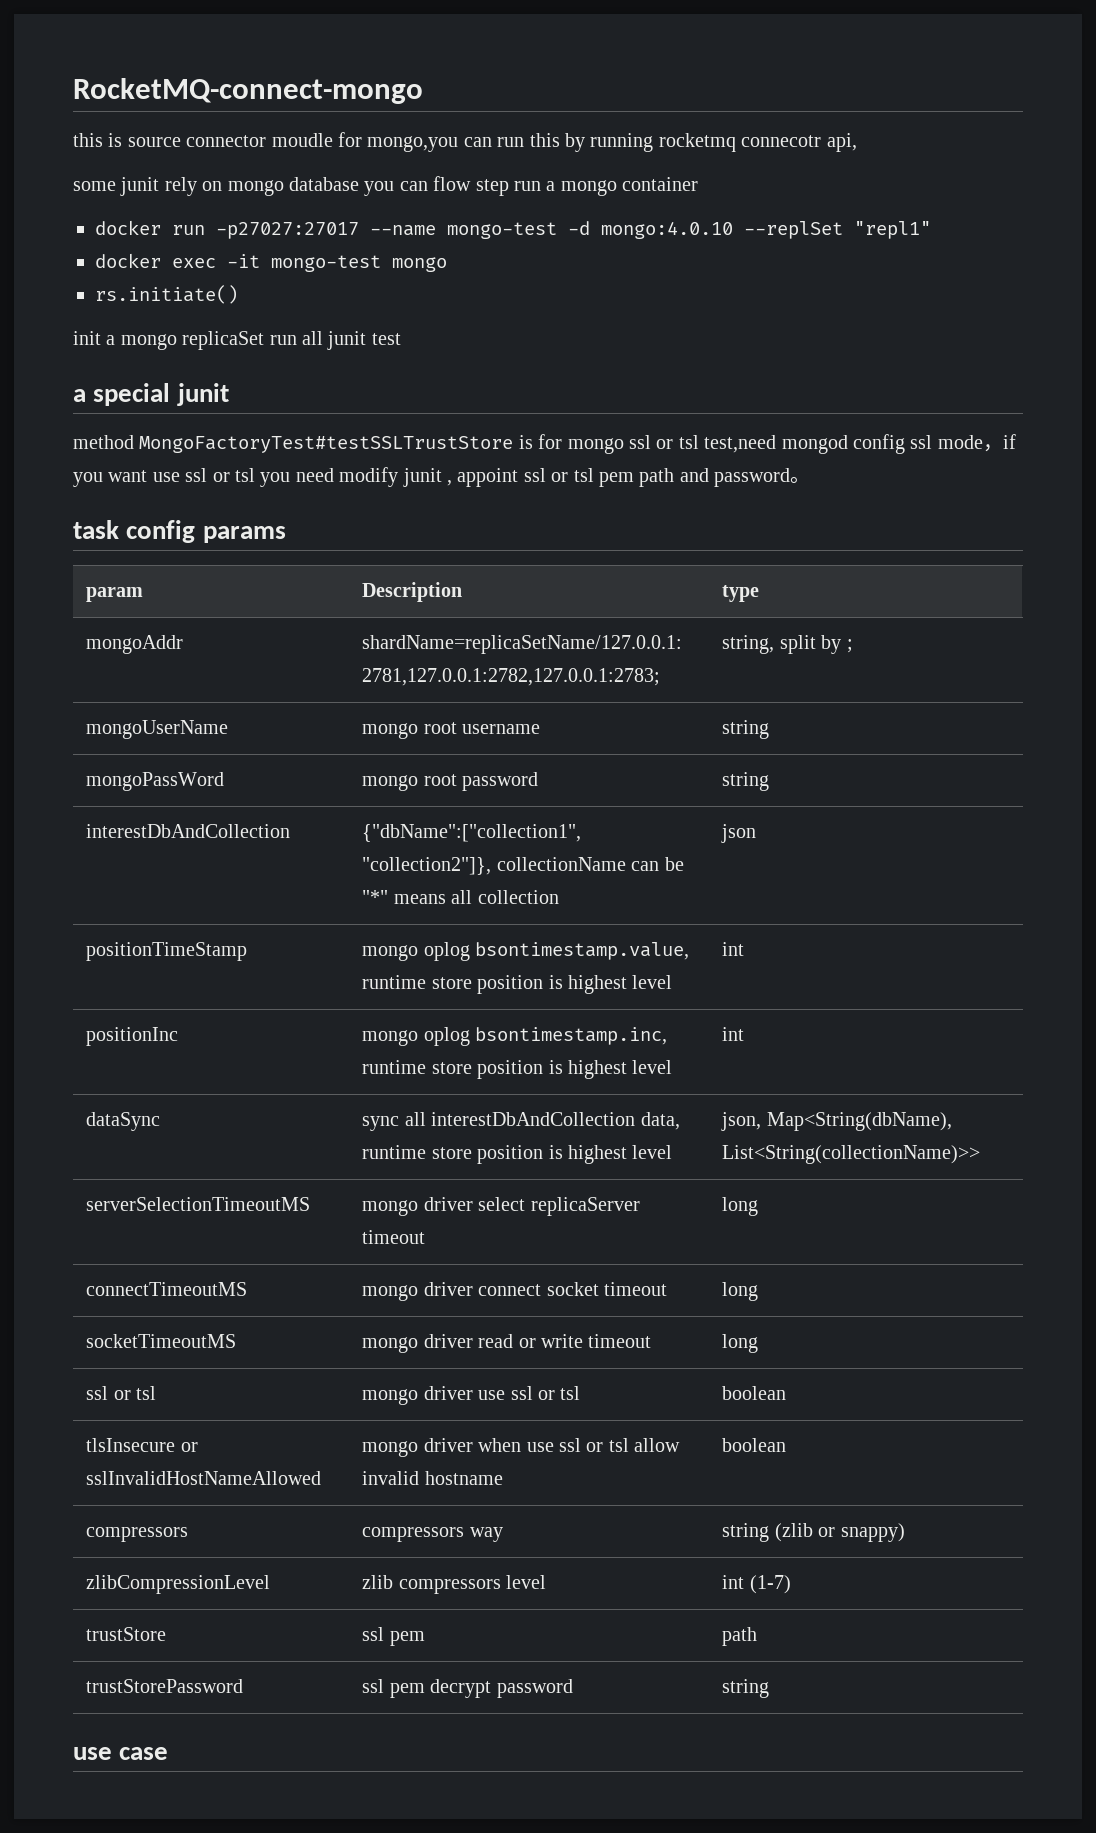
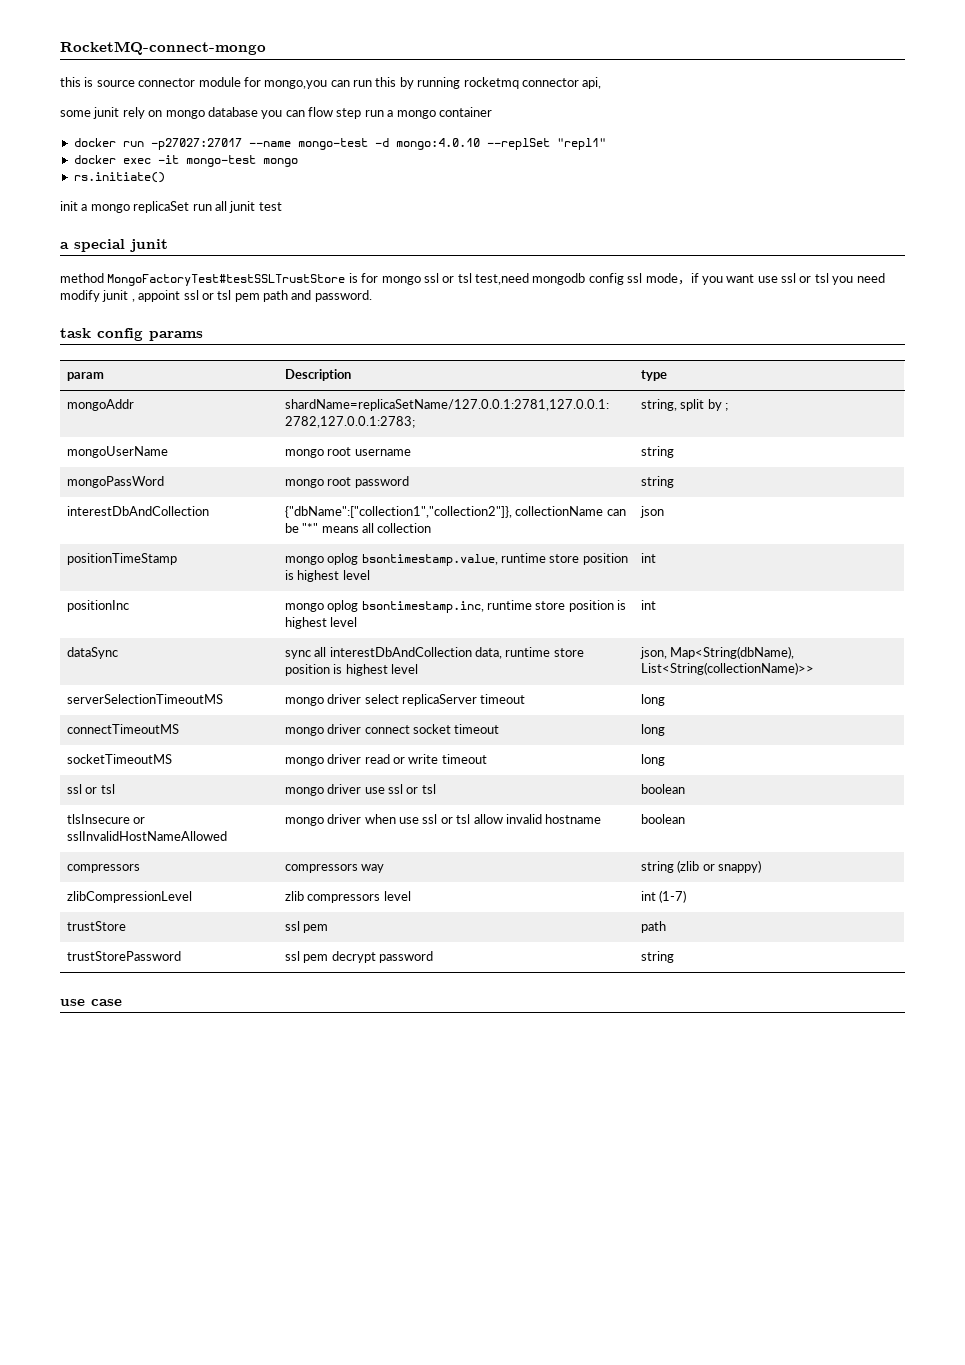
- this is source connector moudle for mongo,you can run this by running rocketmq connecotr api,
+ this is source connector module for mongo,you can run this by running rocketmq connector api,
- method MongoFactoryTest#testSSLTrustStore is for mongo ssl or tsl test,need mongod config ssl mode，if you want use ssl or tsl you need modify junit , appoint ssl or tsl pem path and password。
+ method MongoFactoryTest#testSSLTrustStore is for mongo ssl or tsl test,need mongodb config ssl mode，if you want use ssl or tsl you need modify junit , appoint ssl or tsl pem path and password.

